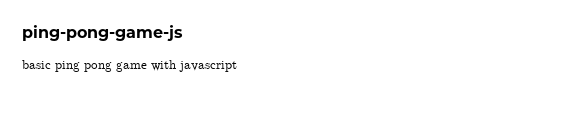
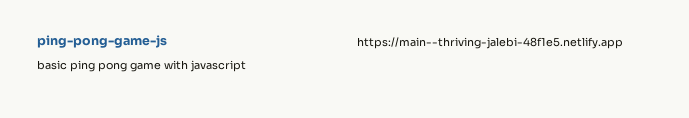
- basic ping pong game with javascript
+ basic ping pong game with javascript https://main--thriving-jalebi-48f1e5.netlify.app

